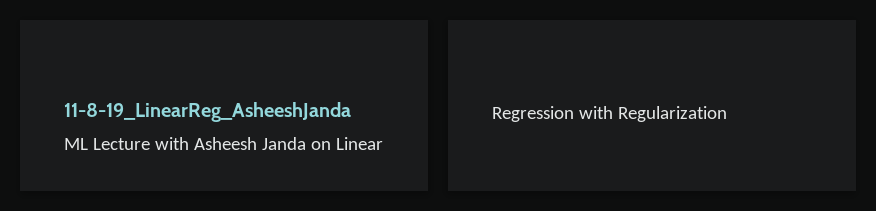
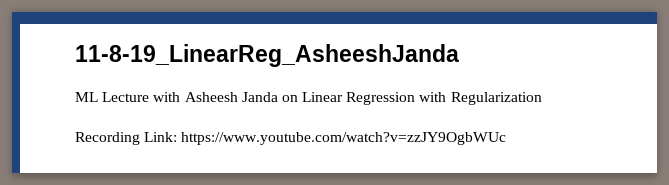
+ Recording Link: https://www.youtube.com/watch?v=zzJY9OgbWUc

